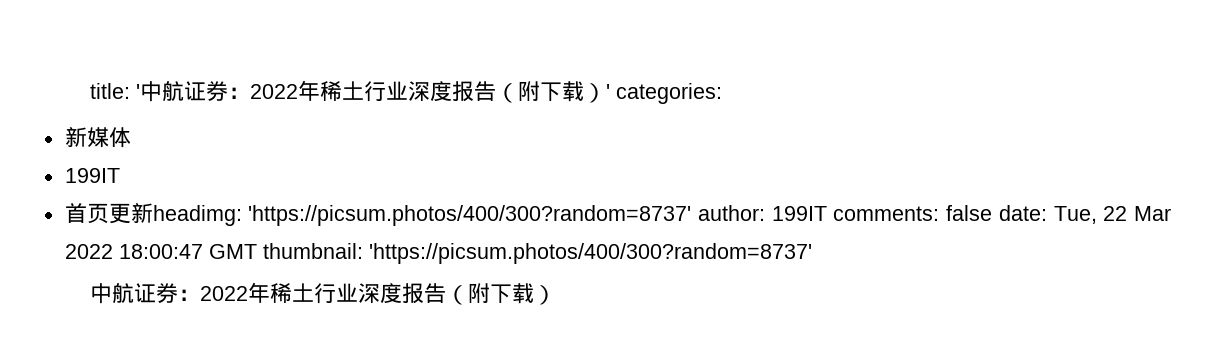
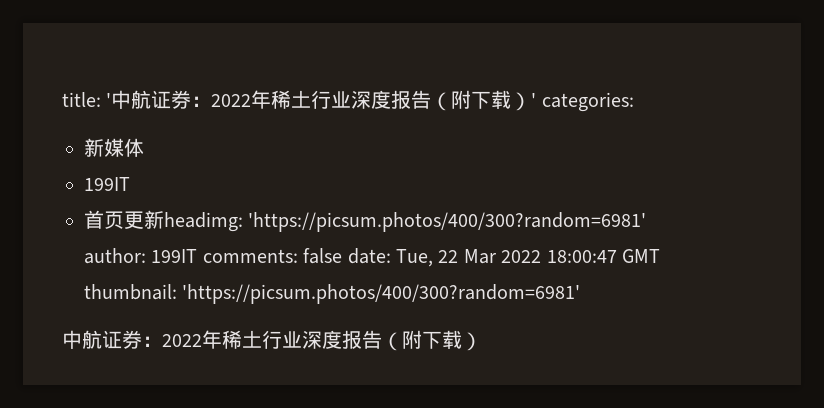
- 首页更新headimg: 'https://picsum.photos/400/300?random=8737' author: 199IT comments: false date: Tue, 22 Mar 2022 18:00:47 GMT thumbnail: 'https://picsum.photos/400/300?random=8737'
+ 首页更新headimg: 'https://picsum.photos/400/300?random=6981' author: 199IT comments: false date: Tue, 22 Mar 2022 18:00:47 GMT thumbnail: 'https://picsum.photos/400/300?random=6981'

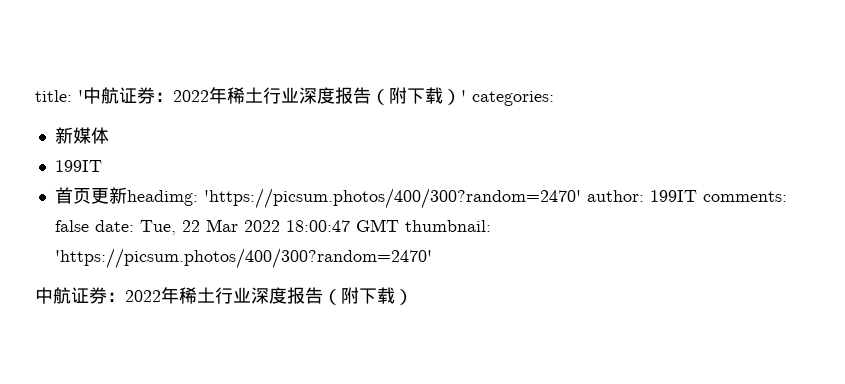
- 首页更新headimg: 'https://picsum.photos/400/300?random=6981' author: 199IT comments: false date: Tue, 22 Mar 2022 18:00:47 GMT thumbnail: 'https://picsum.photos/400/300?random=6981'
+ 首页更新headimg: 'https://picsum.photos/400/300?random=2470' author: 199IT comments: false date: Tue, 22 Mar 2022 18:00:47 GMT thumbnail: 'https://picsum.photos/400/300?random=2470'

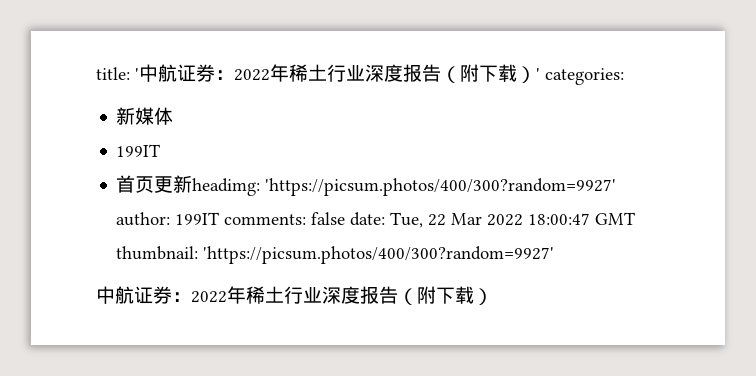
- 首页更新headimg: 'https://picsum.photos/400/300?random=2470' author: 199IT comments: false date: Tue, 22 Mar 2022 18:00:47 GMT thumbnail: 'https://picsum.photos/400/300?random=2470'
+ 首页更新headimg: 'https://picsum.photos/400/300?random=9927' author: 199IT comments: false date: Tue, 22 Mar 2022 18:00:47 GMT thumbnail: 'https://picsum.photos/400/300?random=9927'

